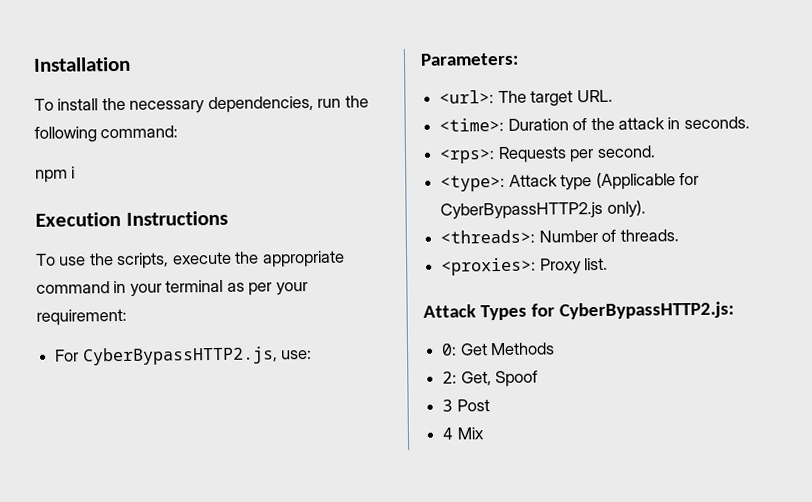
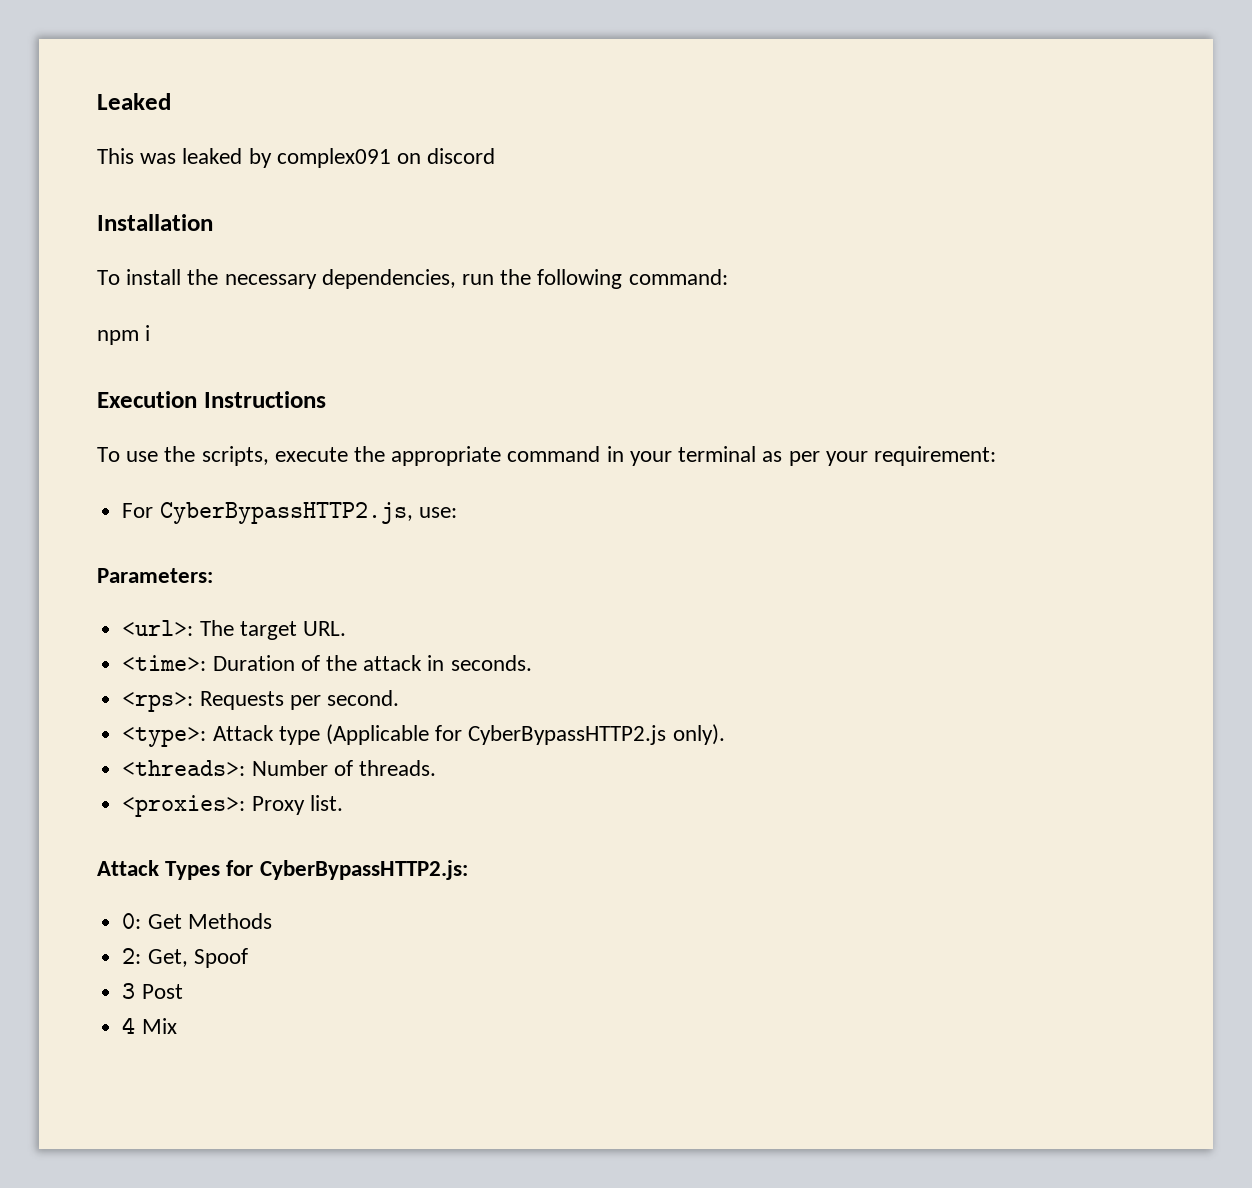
+ Leaked
+ This was leaked by complex091 on discord

